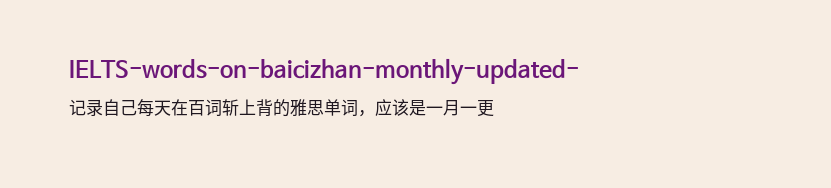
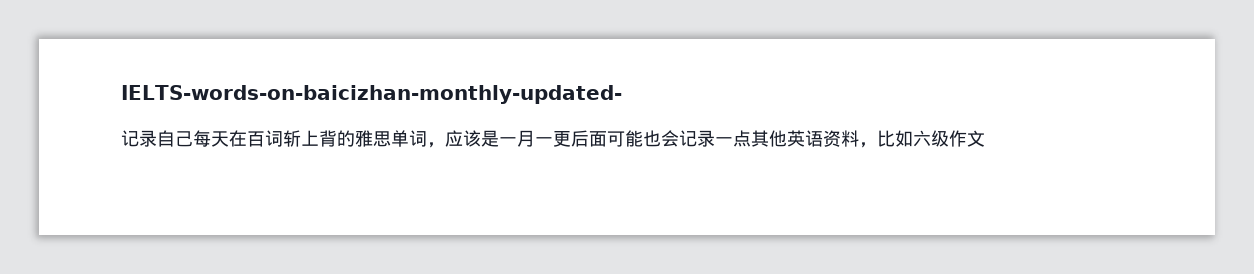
- 记录自己每天在百词斩上背的雅思单词，应该是一月一更
+ 记录自己每天在百词斩上背的雅思单词，应该是一月一更后面可能也会记录一点其他英语资料，比如六级作文

